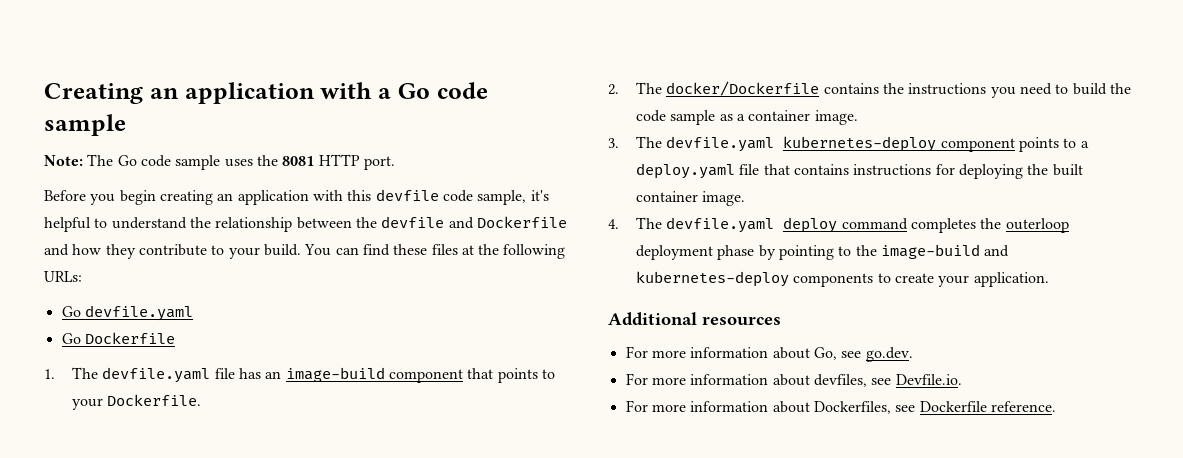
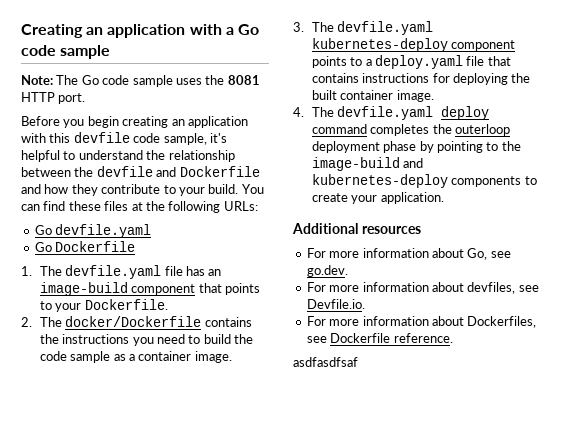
+ asdfasdfsaf

